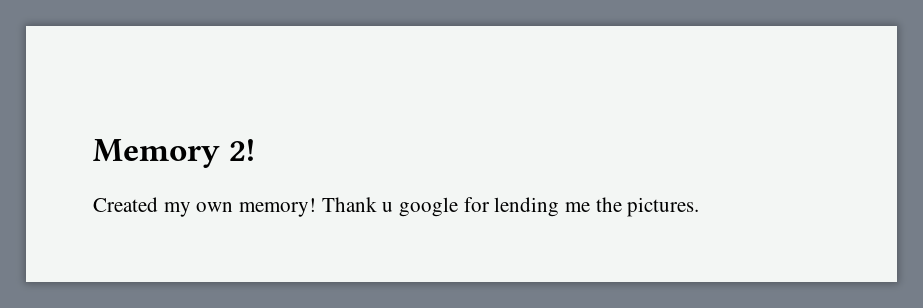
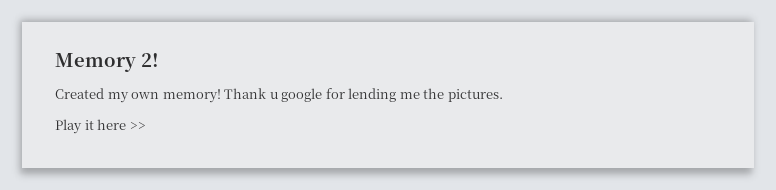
+ Play it here >>

